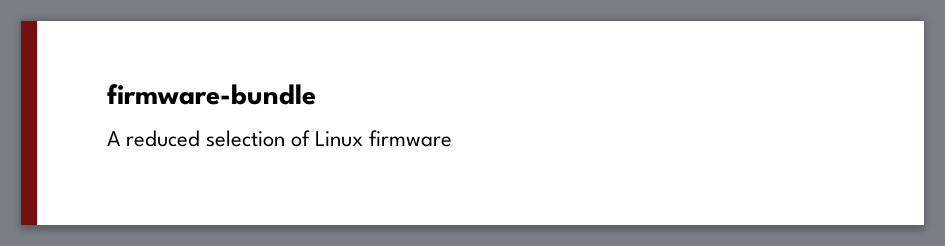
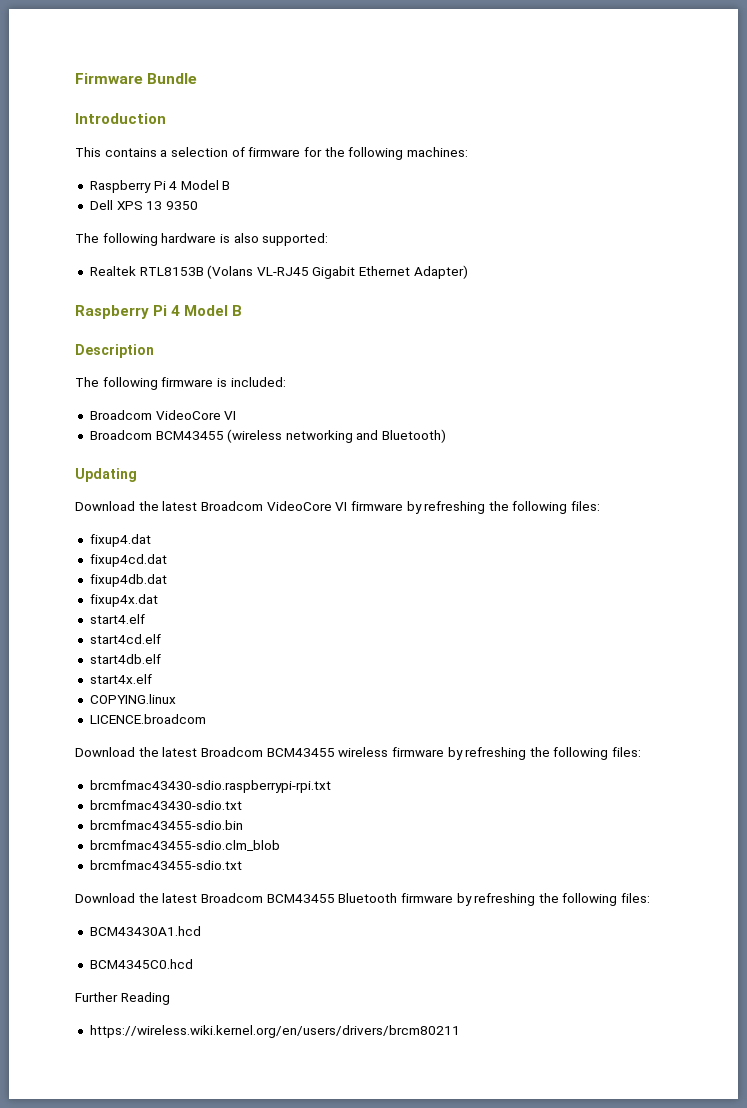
- firmware-bundle
- A reduced selection of Linux firmware
+ Firmware Bundle
+ Introduction
+ This contains a selection of firmware for the following machines:
+ Raspberry Pi 4 Model B
+ Dell XPS 13 9350
+ The following hardware is also supported:
+ Realtek RTL8153B (Volans VL-RJ45 Gigabit Ethernet Adapter)
+ Raspberry Pi 4 Model B
+ Description
+ The following firmware is included:
+ Broadcom VideoCore VI
+ Broadcom BCM43455 (wireless networking and Bluetooth)
+ Updating
+ Download the latest Broadcom VideoCore VI firmware by refreshing the following files:
+ fixup4.dat
+ fixup4cd.dat
+ fixup4db.dat
+ fixup4x.dat
+ start4.elf
+ start4cd.elf
+ start4db.elf
+ start4x.elf
+ COPYING.linux
+ LICENCE.broadcom
+ Download the latest Broadcom BCM43455 wireless firmware by refreshing the following files:
+ brcmfmac43430-sdio.raspberrypi-rpi.txt
+ brcmfmac43430-sdio.txt
+ brcmfmac43455-sdio.bin
+ brcmfmac43455-sdio.clm_blob
+ brcmfmac43455-sdio.txt
+ Download the latest Broadcom BCM43455 Bluetooth firmware by refreshing the following files:
+ BCM43430A1.hcd
+ BCM4345C0.hcd
+ Further Reading
+ https://wireless.wiki.kernel.org/en/users/drivers/brcm80211

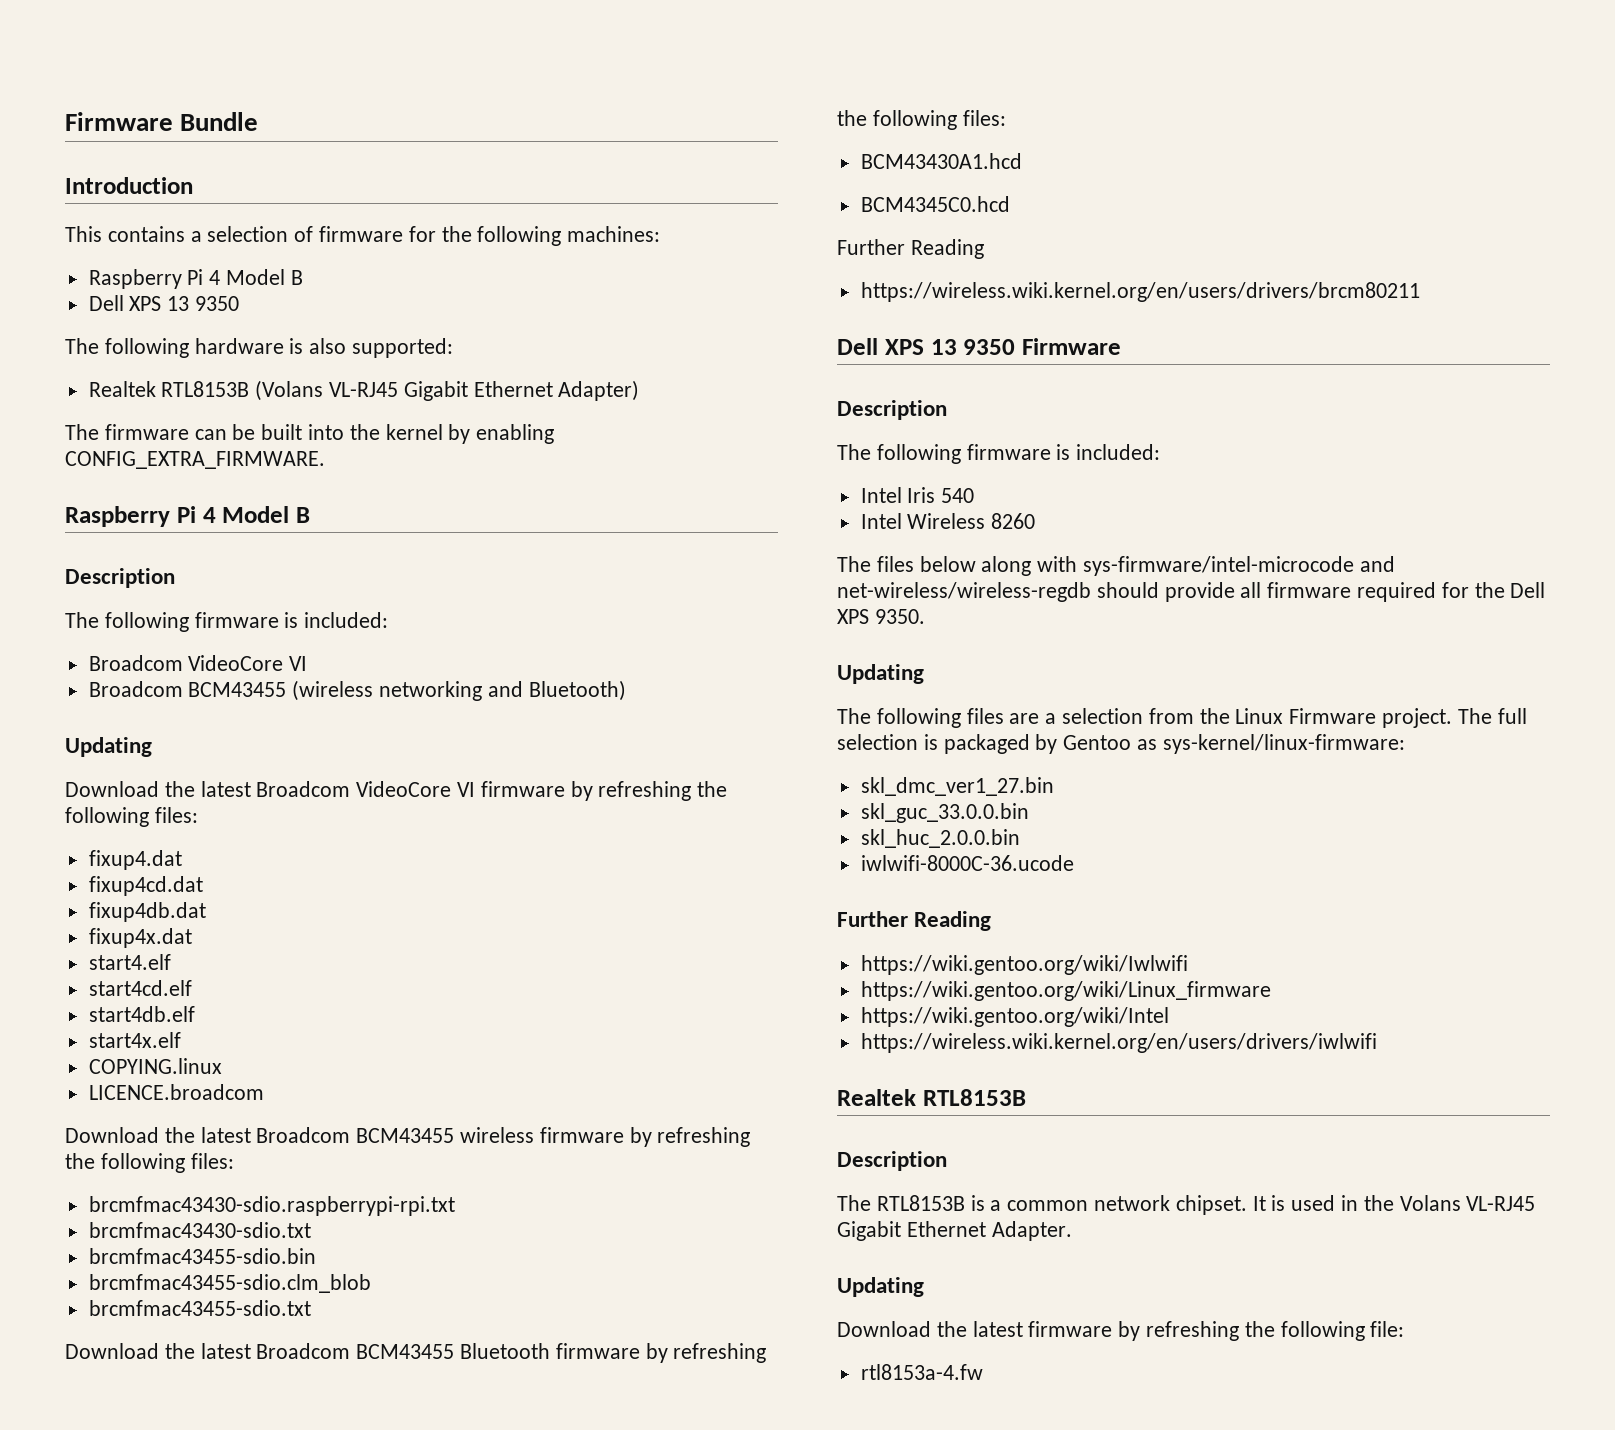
+ The firmware can be built into the kernel by enabling CONFIG_EXTRA_FIRMWARE.
+ Dell XPS 13 9350 Firmware
+ Description
+ The following firmware is included:
+ Intel Iris 540
+ Intel Wireless 8260
+ The files below along with sys-firmware/intel-microcode and net-wireless/wireless-regdb should provide all firmware required for the Dell XPS 9350.
+ Updating
+ The following files are a selection from the Linux Firmware project. The full selection is packaged by Gentoo as sys-kernel/linux-firmware:
+ skl_dmc_ver1_27.bin
+ skl_guc_33.0.0.bin
+ skl_huc_2.0.0.bin
+ iwlwifi-8000C-36.ucode
+ Further Reading
+ https://wiki.gentoo.org/wiki/Iwlwifi
+ https://wiki.gentoo.org/wiki/Linux_firmware
+ https://wiki.gentoo.org/wiki/Intel
+ https://wireless.wiki.kernel.org/en/users/drivers/iwlwifi
+ Realtek RTL8153B
+ Description
+ The RTL8153B is a common network chipset. It is used in the Volans VL-RJ45 Gigabit Ethernet Adapter.
+ Updating
+ Download the latest firmware by refreshing the following file:
+ rtl8153a-4.fw

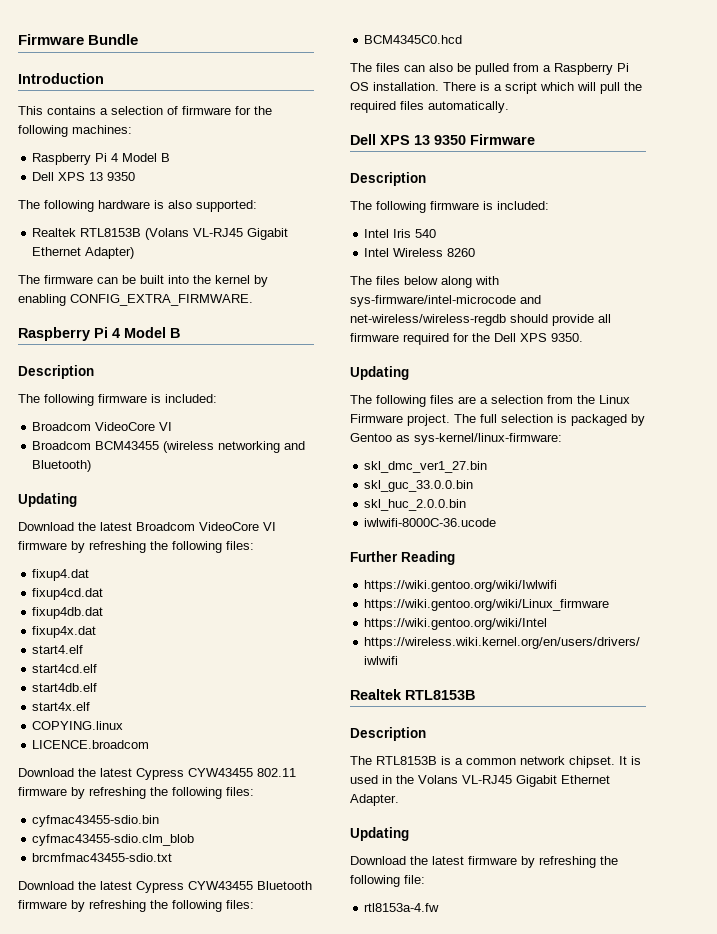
- Download the latest Broadcom BCM43455 wireless firmware by refreshing the following files:
- brcmfmac43430-sdio.raspberrypi-rpi.txt
- brcmfmac43430-sdio.txt
- brcmfmac43455-sdio.bin
- brcmfmac43455-sdio.clm_blob
+ Download the latest Cypress CYW43455 802.11 firmware by refreshing the following files:
+ cyfmac43455-sdio.bin
+ cyfmac43455-sdio.clm_blob
- Download the latest Broadcom BCM43455 Bluetooth firmware by refreshing the following files:
+ Download the latest Cypress CYW43455 Bluetooth firmware by refreshing the following files:
- BCM43430A1.hcd
  BCM4345C0.hcd
- Further Reading
- https://wireless.wiki.kernel.org/en/users/drivers/brcm80211
+ The files can also be pulled from a Raspberry Pi OS installation. There is a script which will pull the required files automatically.

